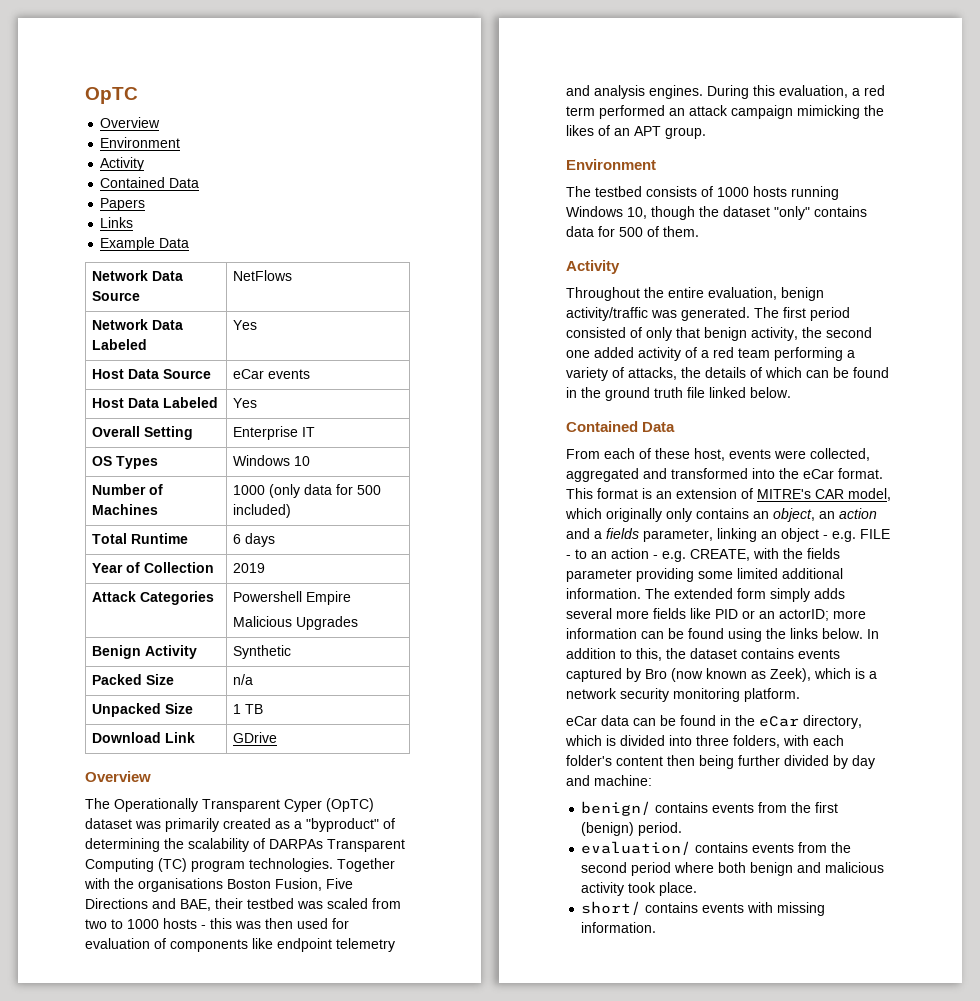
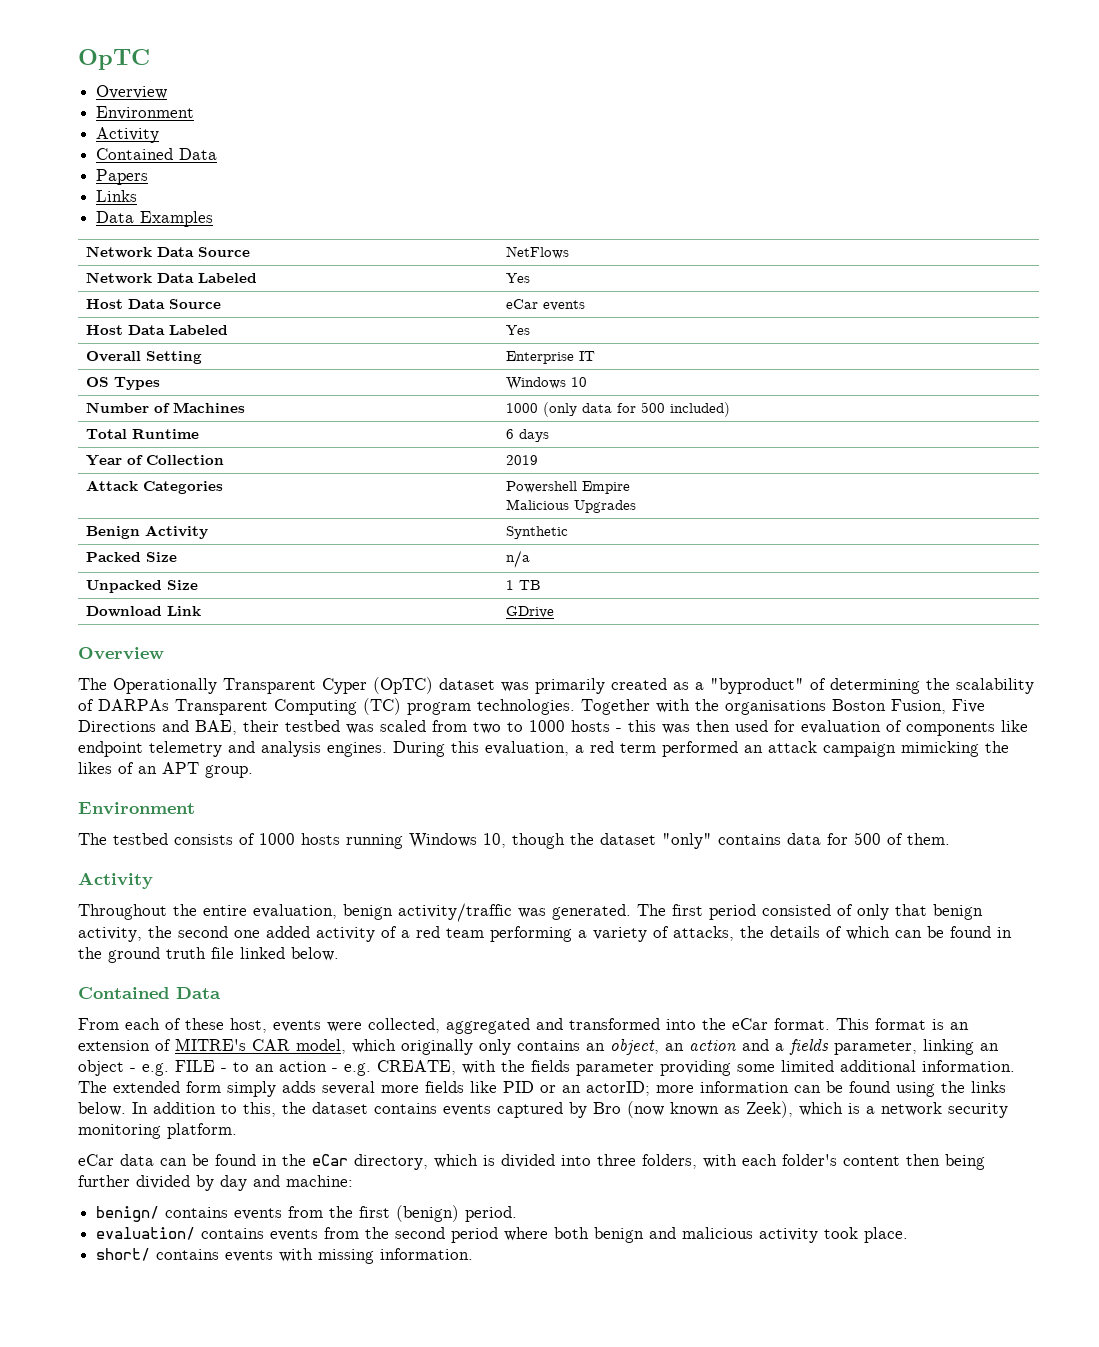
- Example Data
+ Data Examples

